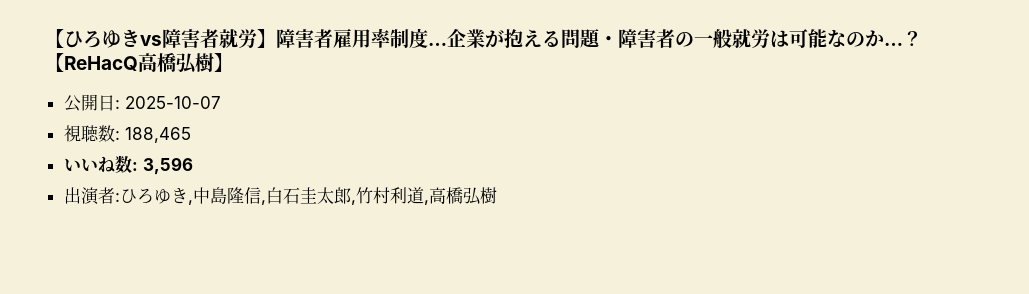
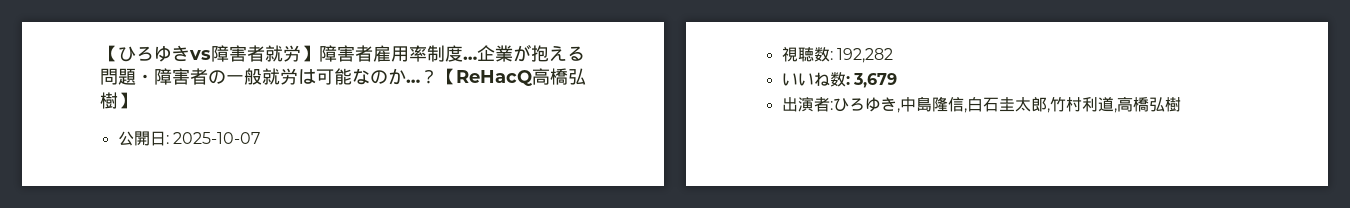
- 視聴数: 188,465
+ 視聴数: 192,282
- いいね数: 3,596
+ いいね数: 3,679

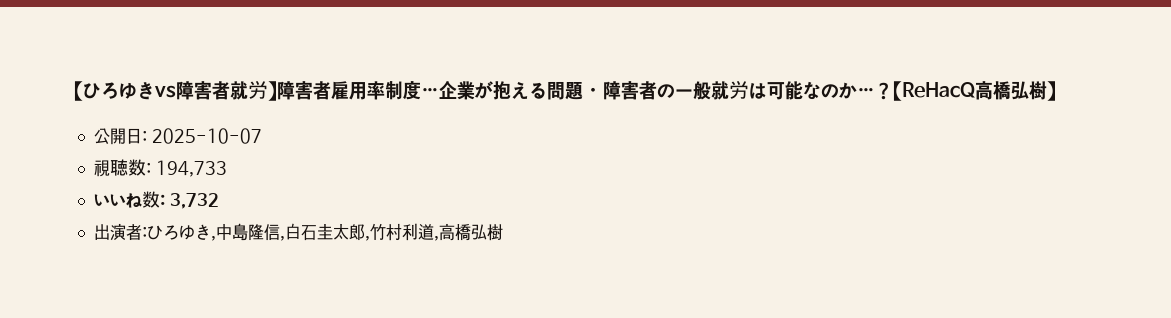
- 視聴数: 192,282
+ 視聴数: 194,733
- いいね数: 3,679
+ いいね数: 3,732

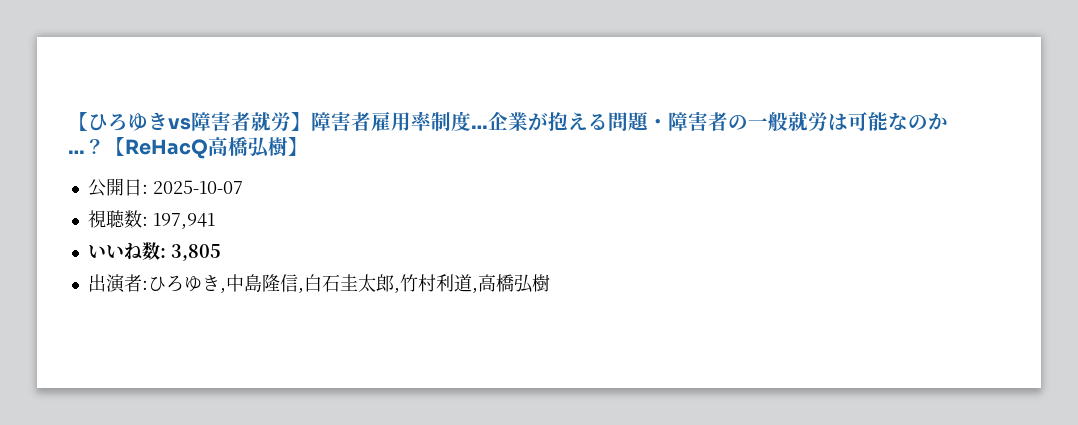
- 視聴数: 194,733
+ 視聴数: 197,941
- いいね数: 3,732
+ いいね数: 3,805

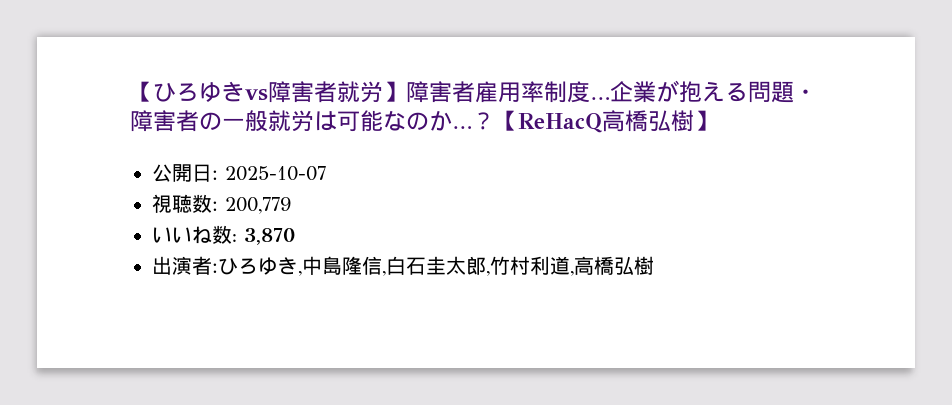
- 視聴数: 197,941
+ 視聴数: 200,779
- いいね数: 3,805
+ いいね数: 3,870

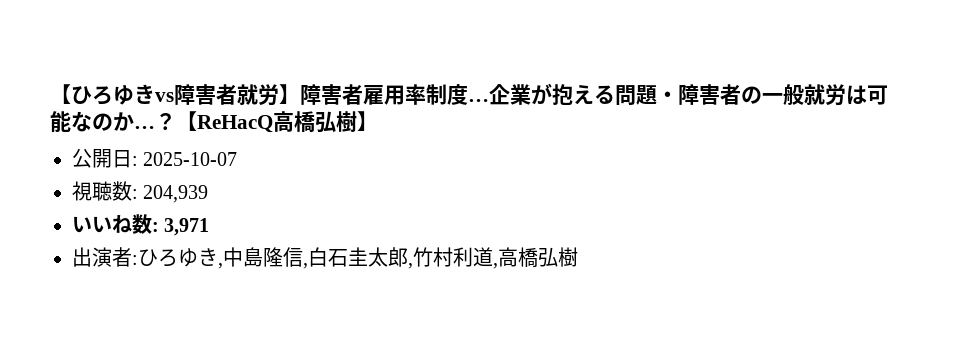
- 視聴数: 200,779
+ 視聴数: 204,939
- いいね数: 3,870
+ いいね数: 3,971

